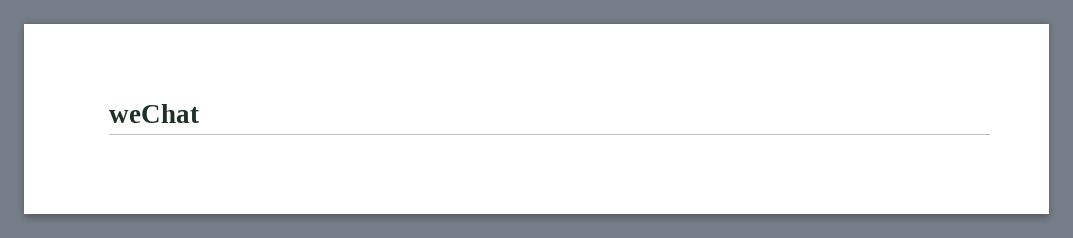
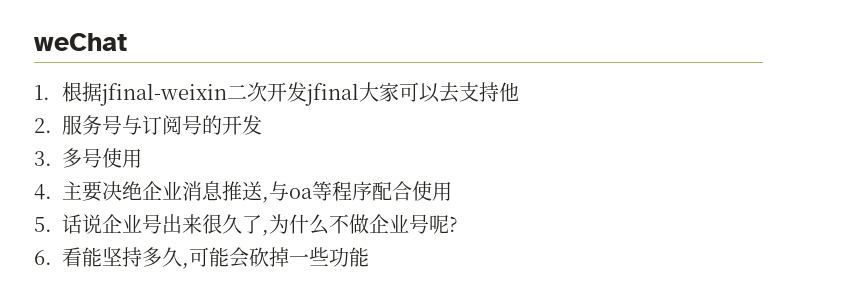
+ 1.根据jfinal-weixin二次开发jfinal大家可以去支持他
+ 2.服务号与订阅号的开发
+ 3.多号使用
+ 4.主要决绝企业消息推送,与oa等程序配合使用
+ 5.话说企业号出来很久了,为什么不做企业号呢?
+ 6.看能坚持多久,可能会砍掉一些功能

